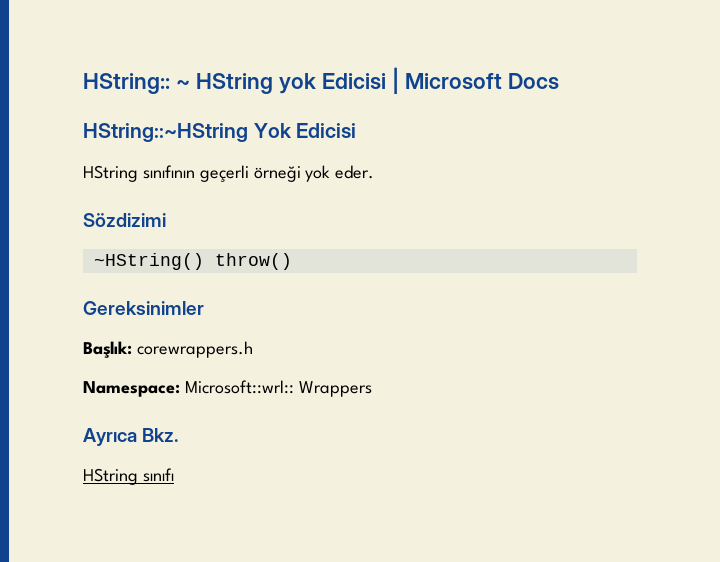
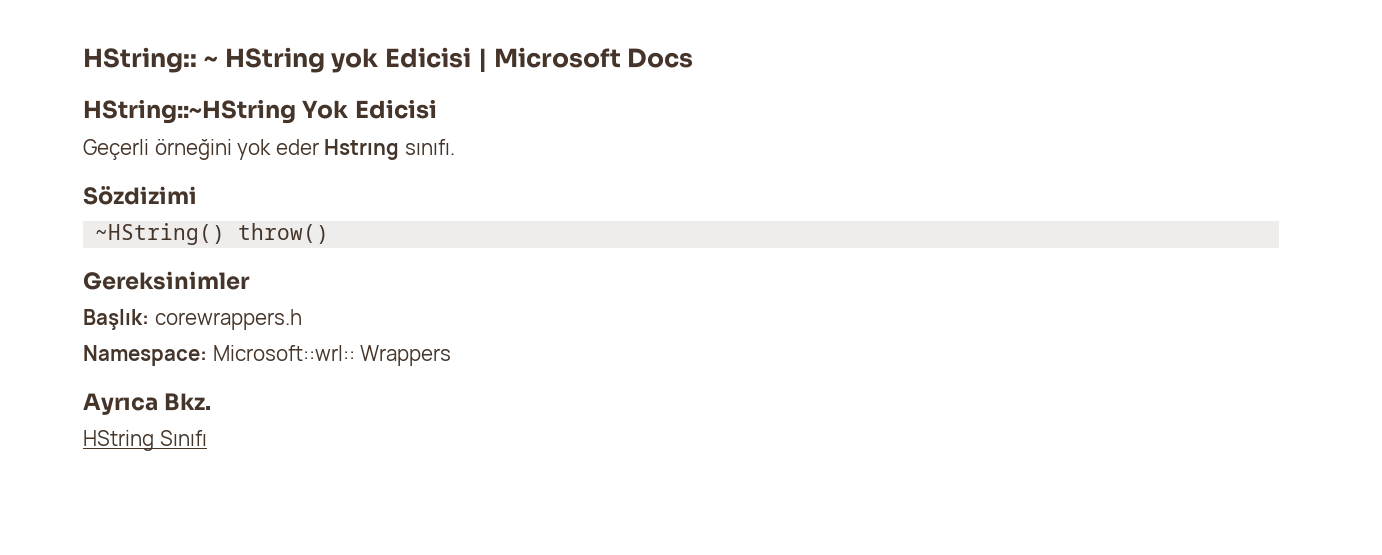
- HString sınıfının geçerli örneği yok eder.
+ Geçerli örneğini yok eder Hstrıng sınıfı.
- HString sınıfı
+ HString Sınıfı

